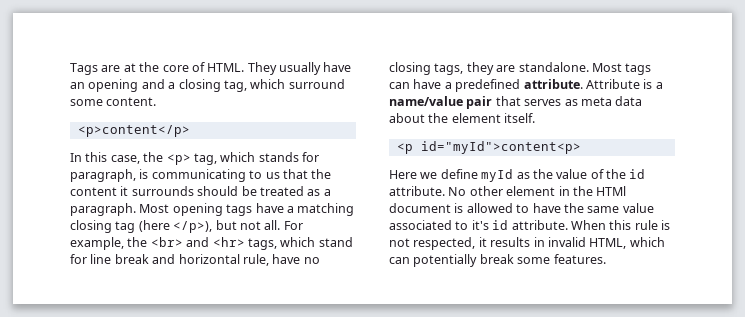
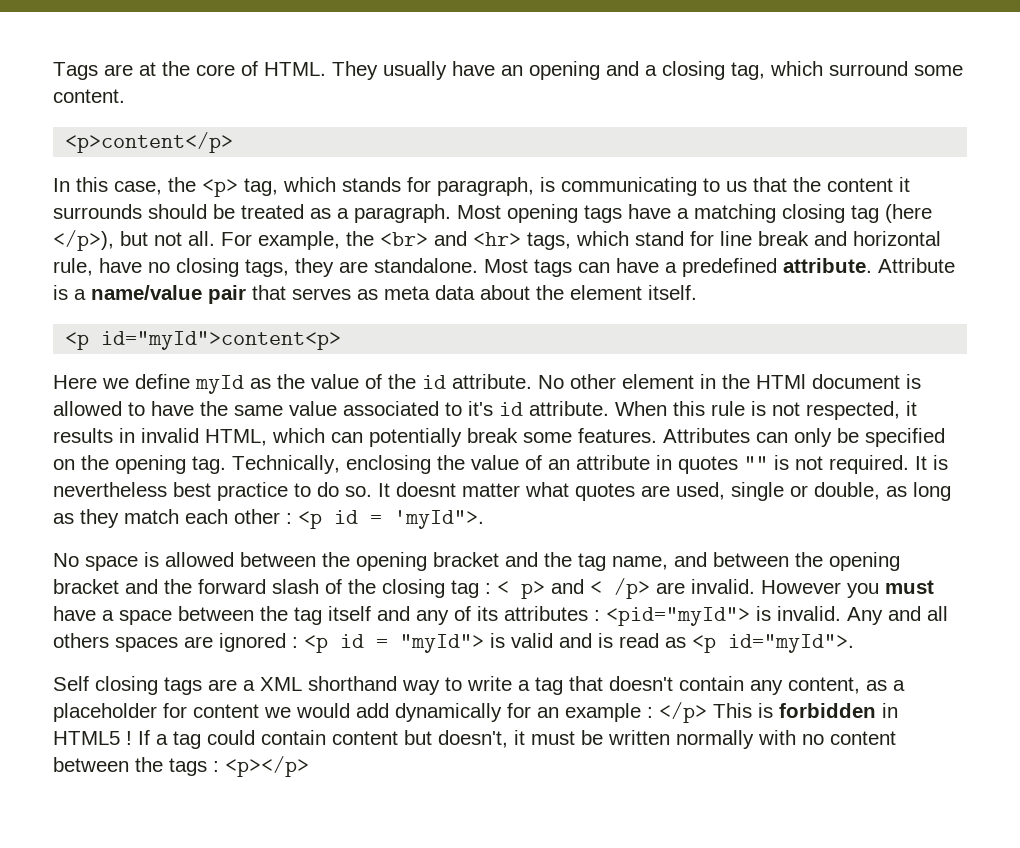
+ Attributes can only be specified on the opening tag. Technically, enclosing the value of an attribute in quotes "" is not required. It is nevertheless best practice to do so. It doesnt matter what quotes are used, single or double, as long as they match each other : <p id = 'myId">.
+ No space is allowed between the opening bracket and the tag name, and between the opening bracket and the forward slash of the closing tag : < p> and < /p> are invalid. However you must have a space between the tag itself and any of its attributes : <pid="myId"> is invalid. Any and all others spaces are ignored : <p id = "myId"> is valid and is read as <p id="myId">.
+ Self closing tags are a XML shorthand way to write a tag that doesn't contain any content, as a placeholder for content we would add dynamically for an example : </p> This is forbidden in HTML5 ! If a tag could contain content but doesn't, it must be written normally with no content between the tags : <p></p>

